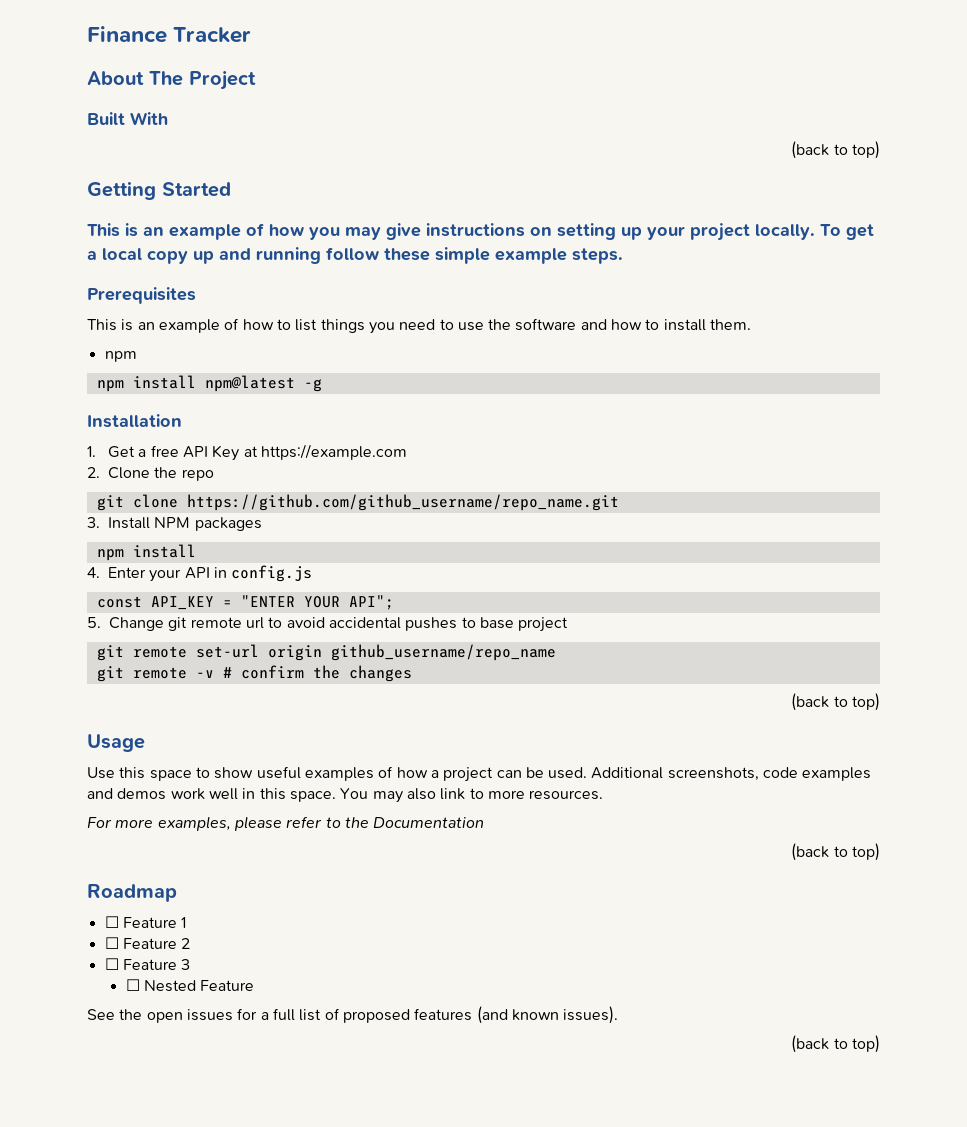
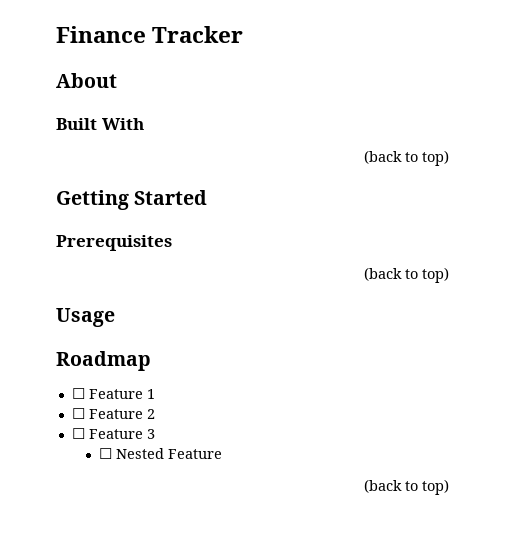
- About The Project
+ About
- This is an example of how you may give instructions on setting up your project locally. To get a local copy up and running follow these simple example steps.
  Prerequisites
- This is an example of how to list things you need to use the software and how to install them.
- npm
- npm install npm@latest -g
- Installation
- 1. Get a free API Key at https://example.com
- 2. Clone the repo
- git clone https://github.com/github_username/repo_name.git
- 3. Install NPM packages
- npm install
- 4. Enter your API in config.js
- const API_KEY = "ENTER YOUR API";
- 5. Change git remote url to avoid accidental pushes to base project
- git remote set-url origin github_username/repo_name
- git remote -v # confirm the changes
  (back to top)
  Usage
- Use this space to show useful examples of how a project can be used. Additional screenshots, code examples and demos work well in this space. You may also link to more resources.
- For more examples, please refer to the Documentation
- (back to top)
- See the open issues for a full list of proposed features (and known issues).

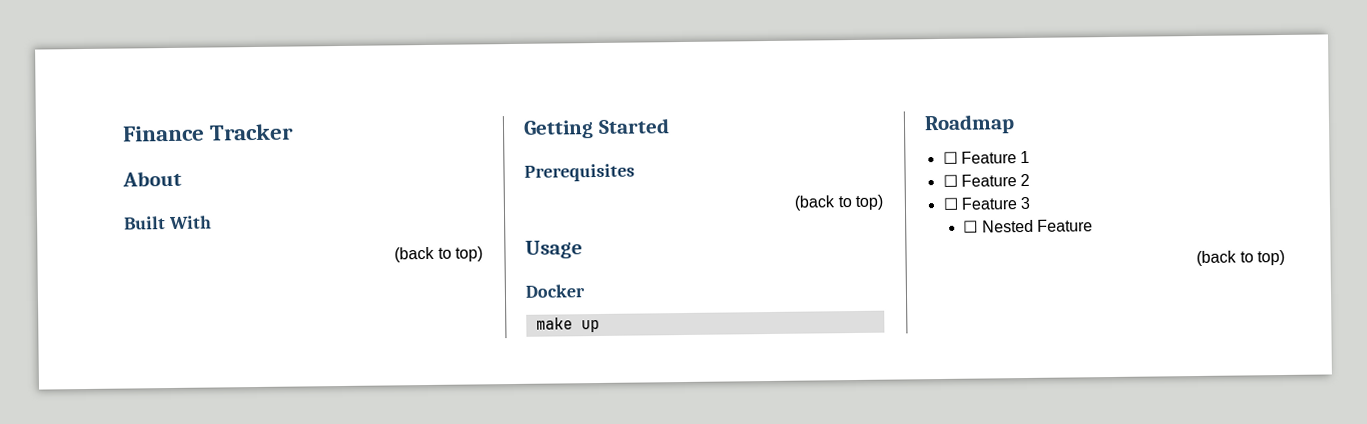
+ Docker
+ make up

